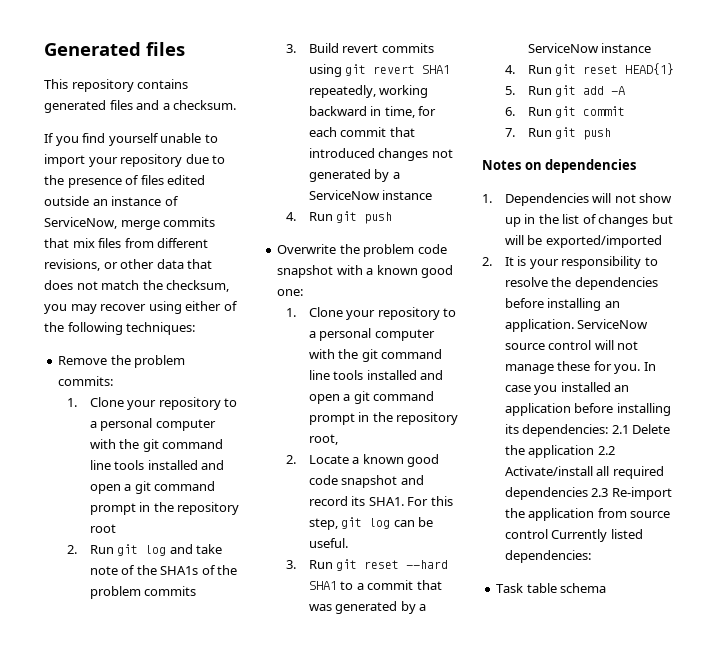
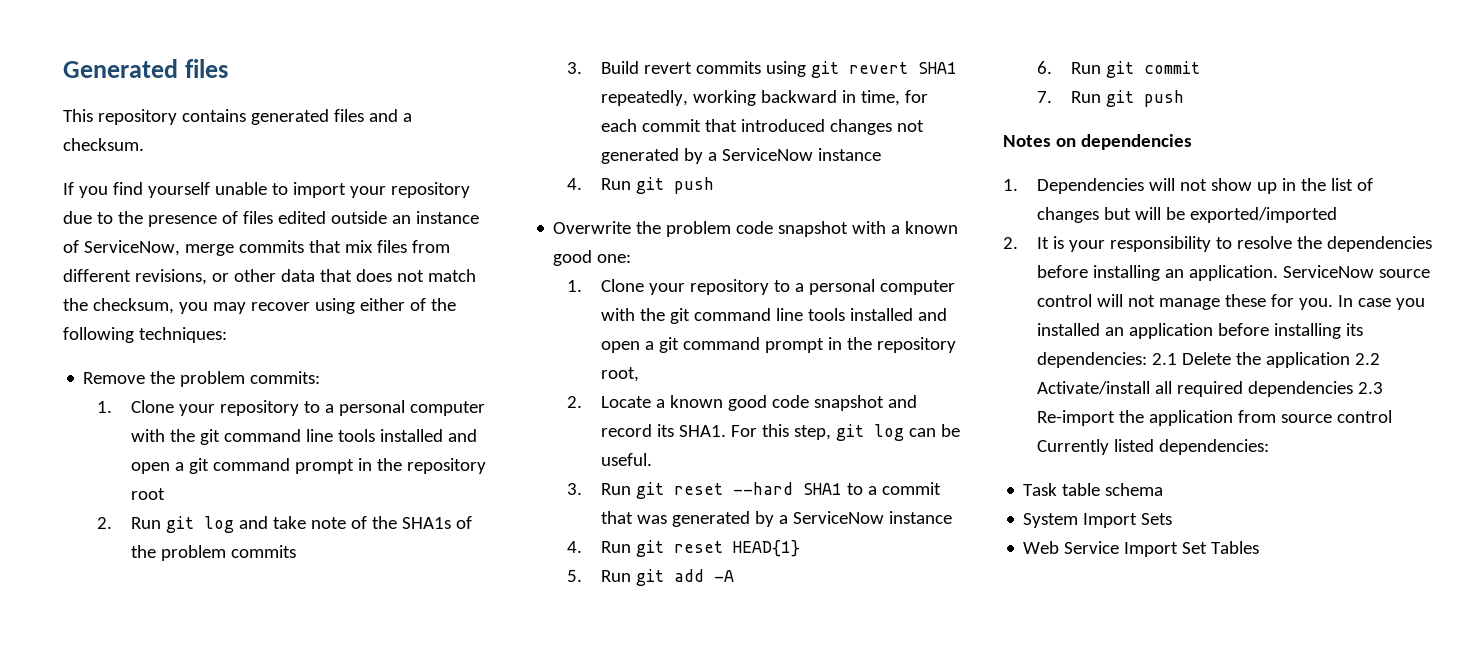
+ System Import Sets
+ Web Service Import Set Tables

